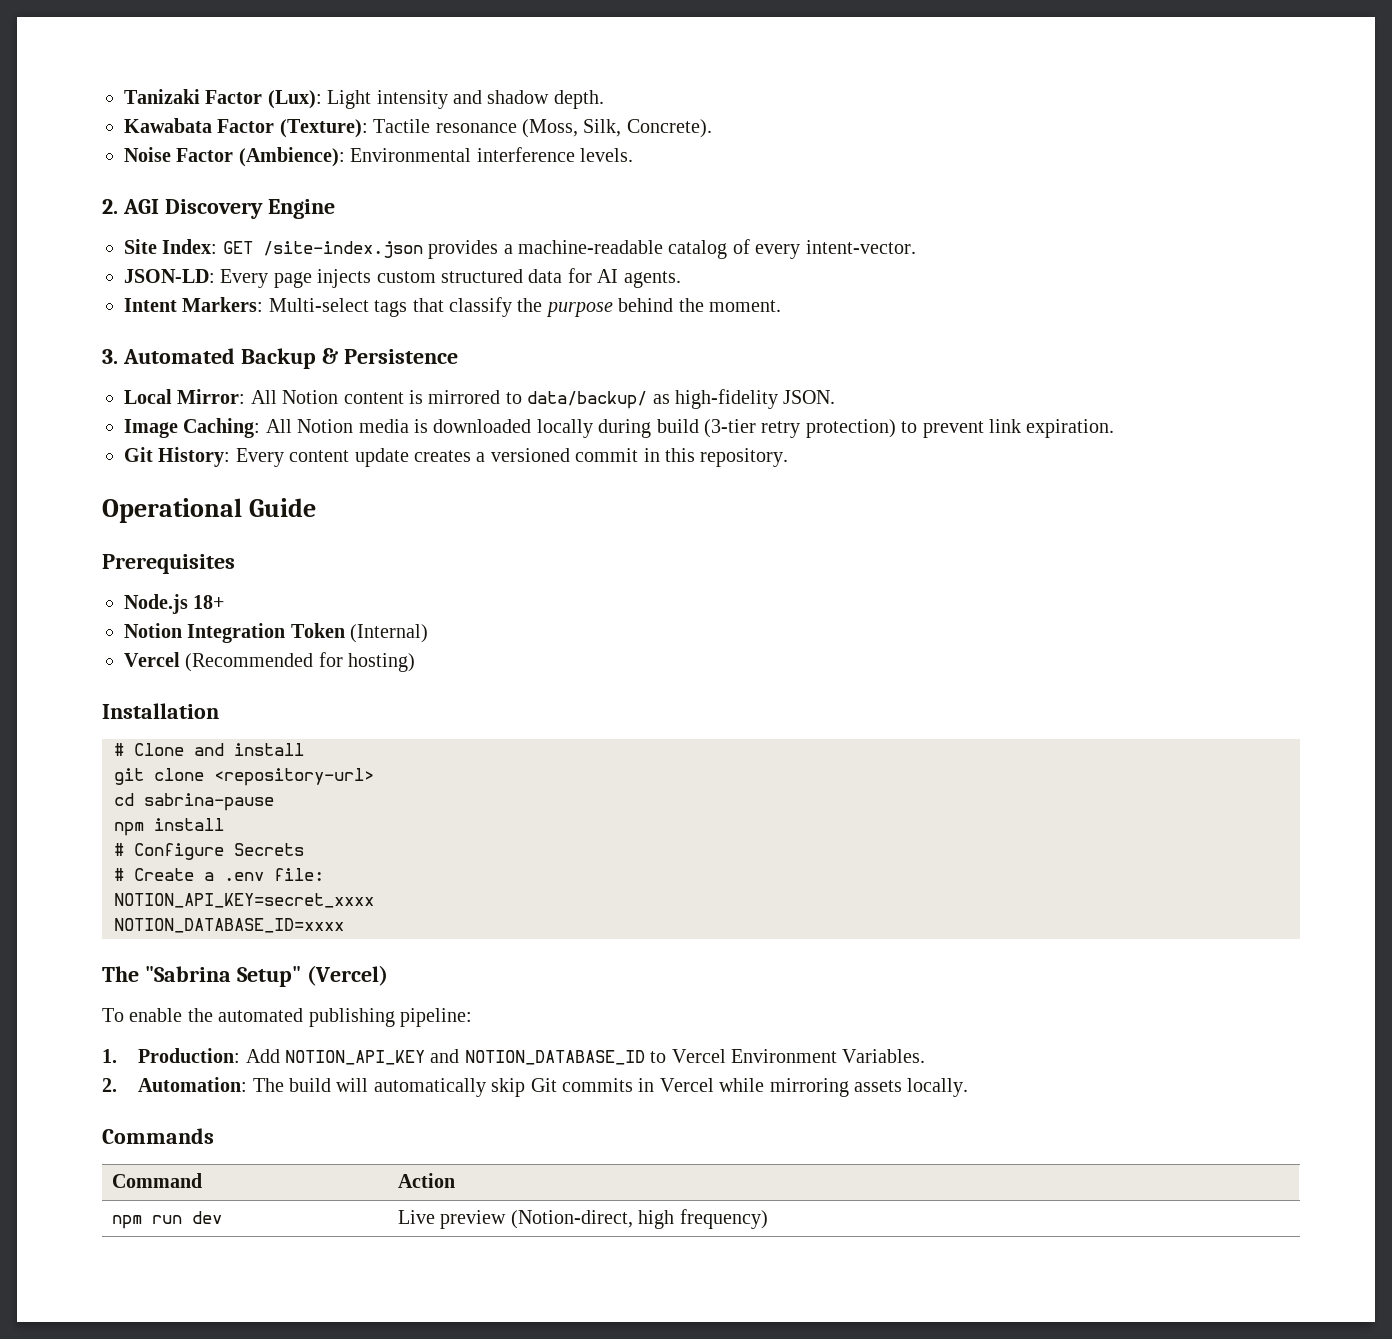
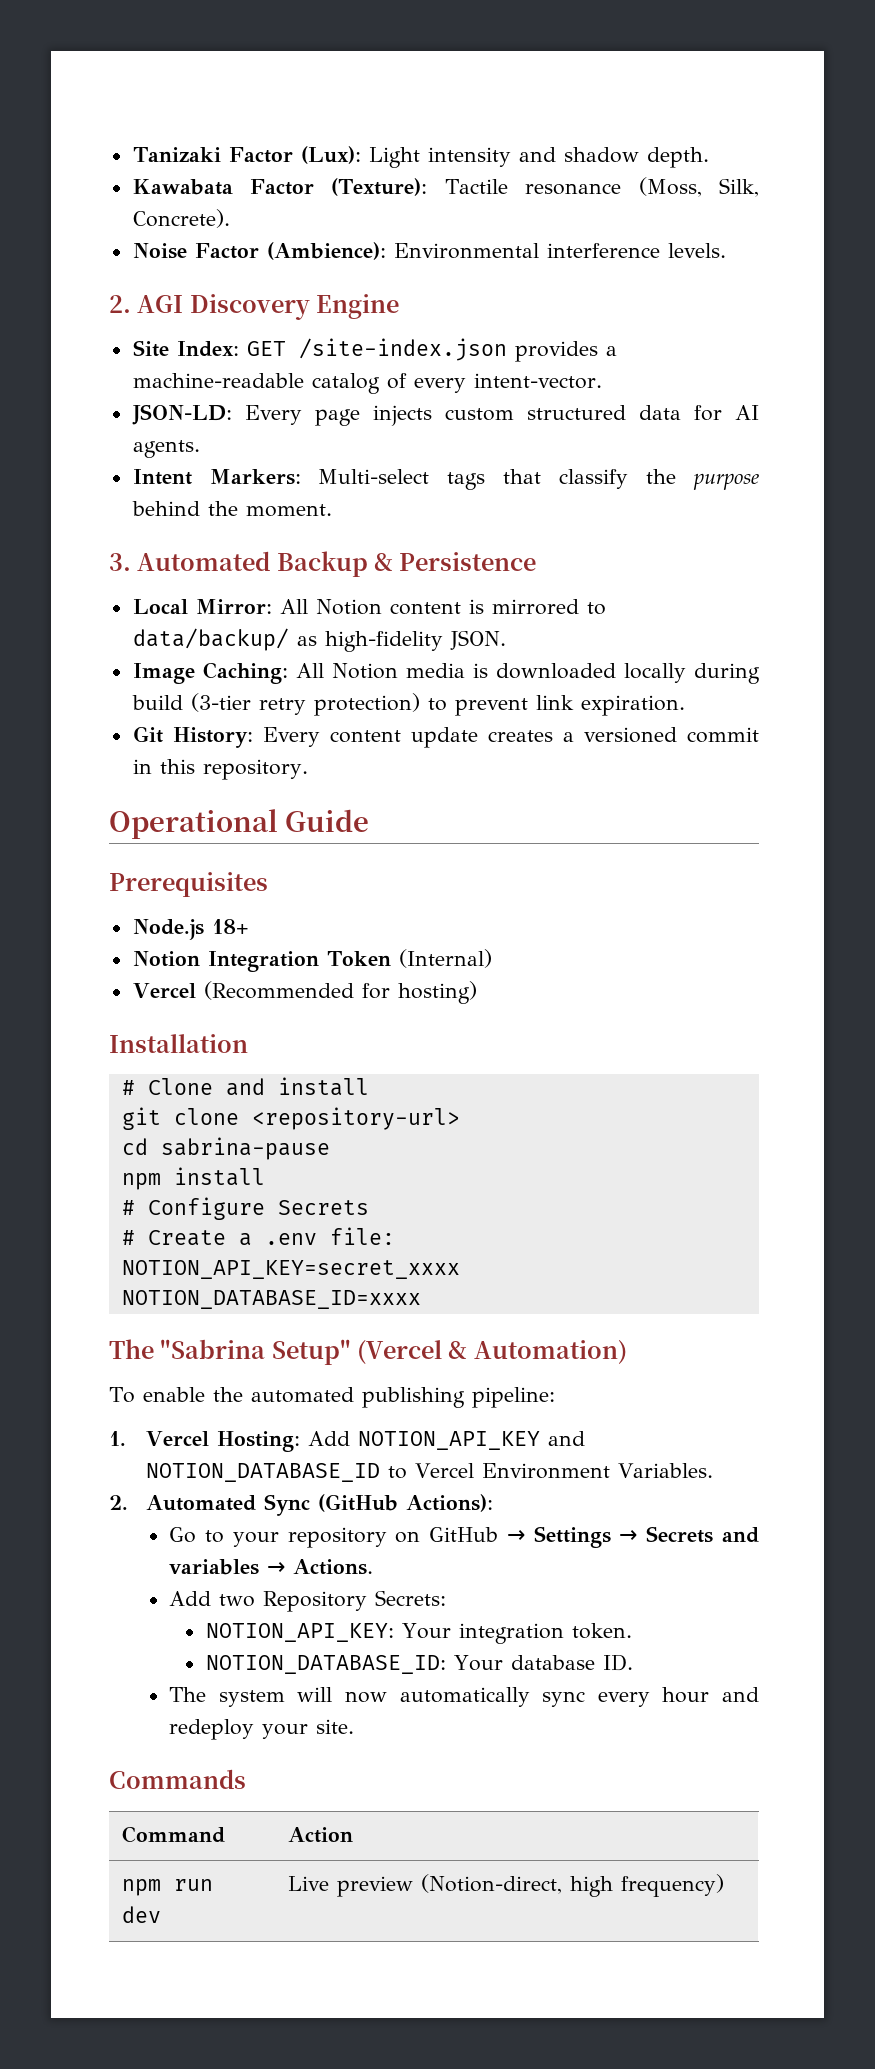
- The "Sabrina Setup" (Vercel)
+ The "Sabrina Setup" (Vercel & Automation)
- 1. Production: Add NOTION_API_KEY and NOTION_DATABASE_ID to Vercel Environment Variables.
+ 1. Vercel Hosting: Add NOTION_API_KEY and NOTION_DATABASE_ID to Vercel Environment Variables.
- 2. Automation: The build will automatically skip Git commits in Vercel while mirroring assets locally.
+ 2. Automated Sync (GitHub Actions):
+ Go to your repository on GitHub → Settings → Secrets and variables → Actions.
+ Add two Repository Secrets:
+ NOTION_API_KEY: Your integration token.
+ NOTION_DATABASE_ID: Your database ID.
+ The system will now automatically sync every hour and redeploy your site.

